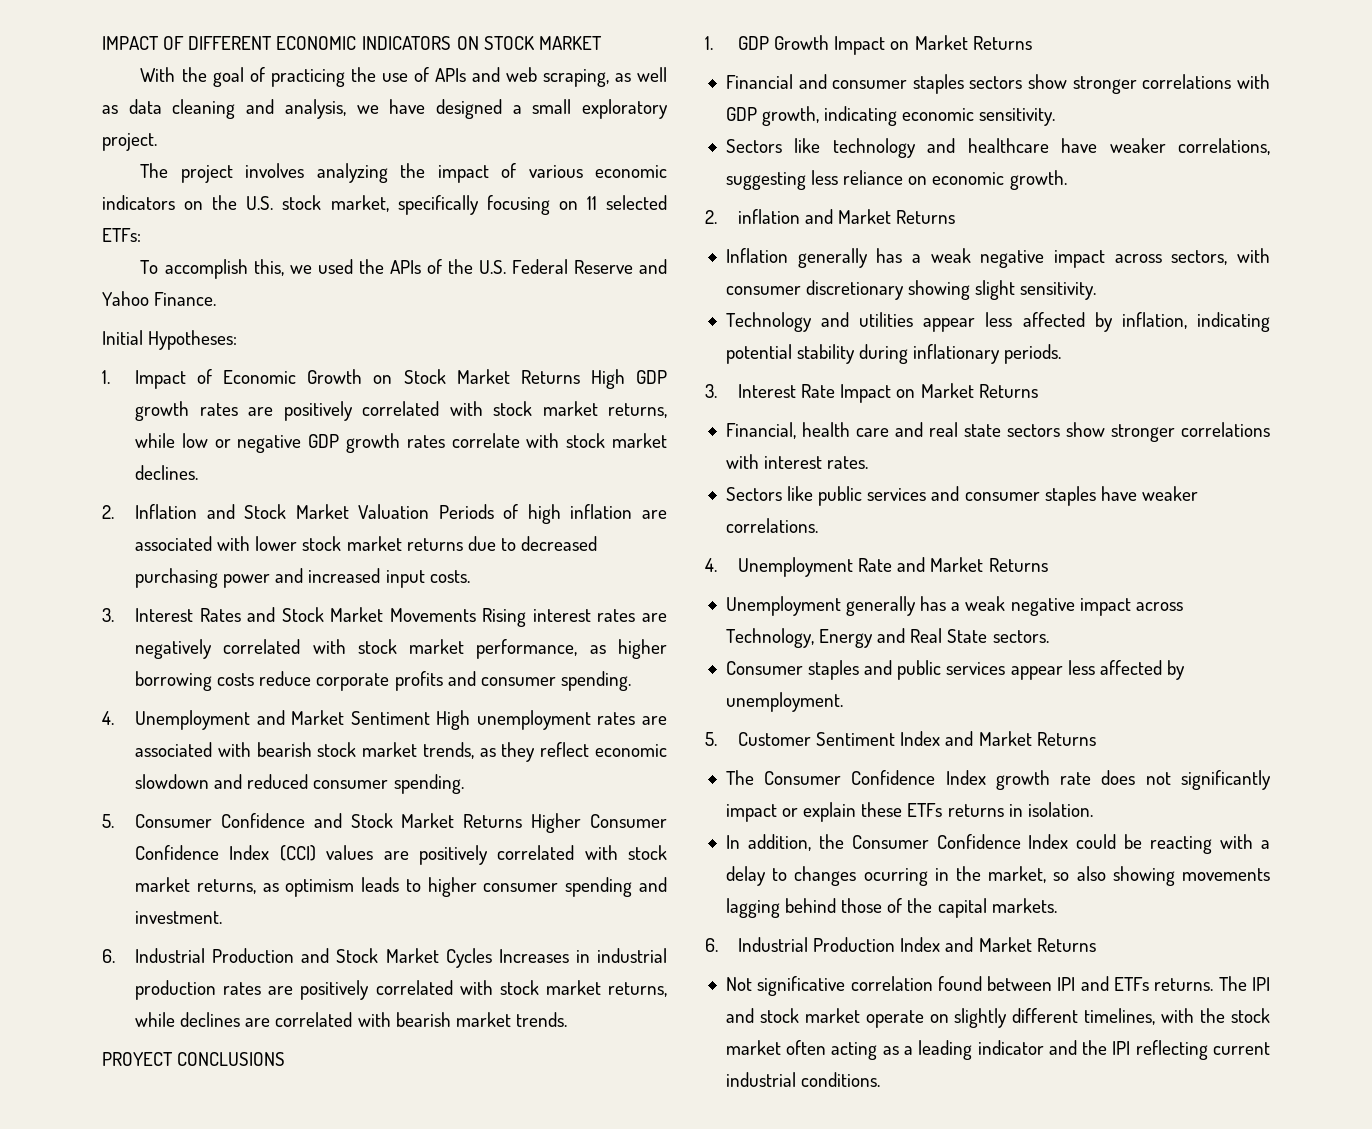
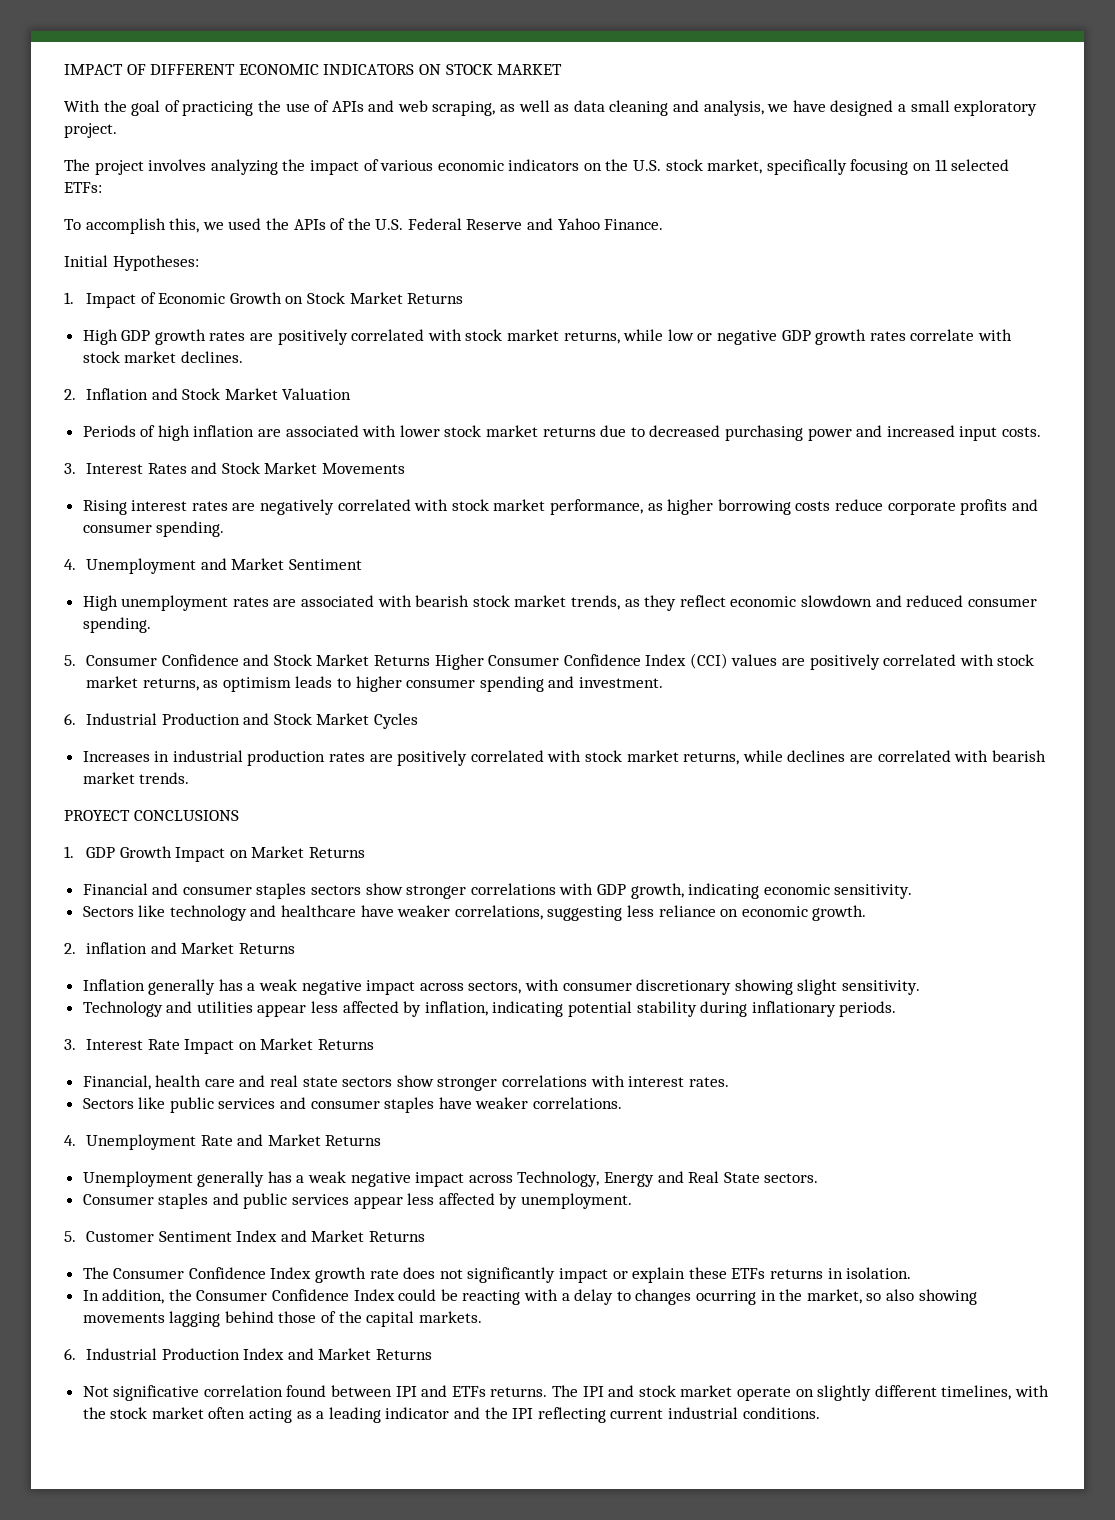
- 1. Impact of Economic Growth on Stock Market Returns High GDP growth rates are positively correlated with stock market returns, while low or negative GDP growth rates correlate with stock market declines.
+ 1. Impact of Economic Growth on Stock Market Returns
+ High GDP growth rates are positively correlated with stock market returns, while low or negative GDP growth rates correlate with stock market declines.
- 2. Inflation and Stock Market Valuation Periods of high inflation are associated with lower stock market returns due to decreased purchasing power and increased input costs.
+ 2. Inflation and Stock Market Valuation
+ Periods of high inflation are associated with lower stock market returns due to decreased purchasing power and increased input costs.
- 3. Interest Rates and Stock Market Movements Rising interest rates are negatively correlated with stock market performance, as higher borrowing costs reduce corporate profits and consumer spending.
+ 3. Interest Rates and Stock Market Movements
+ Rising interest rates are negatively correlated with stock market performance, as higher borrowing costs reduce corporate profits and consumer spending.
- 4. Unemployment and Market Sentiment High unemployment rates are associated with bearish stock market trends, as they reflect economic slowdown and reduced consumer spending.
+ 4. Unemployment and Market Sentiment
+ High unemployment rates are associated with bearish stock market trends, as they reflect economic slowdown and reduced consumer spending.
- 6. Industrial Production and Stock Market Cycles Increases in industrial production rates are positively correlated with stock market returns, while declines are correlated with bearish market trends.
+ 6. Industrial Production and Stock Market Cycles
+ Increases in industrial production rates are positively correlated with stock market returns, while declines are correlated with bearish market trends.

